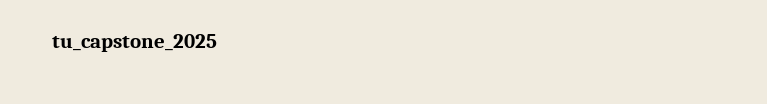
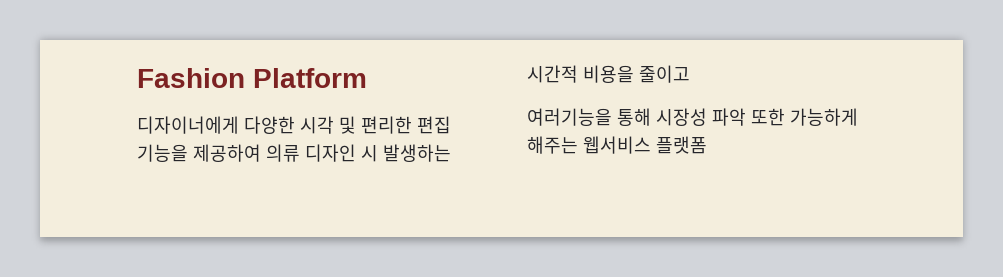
- tu_capstone_2025
+ Fashion Platform
+ 디자이너에게 다양한 시각 및 편리한 편집 기능을 제공하여 의류 디자인 시 발생하는 시간적 비용을 줄이고
+ 여러기능을 통해 시장성 파악 또한 가능하게 해주는 웹서비스 플랫폼

